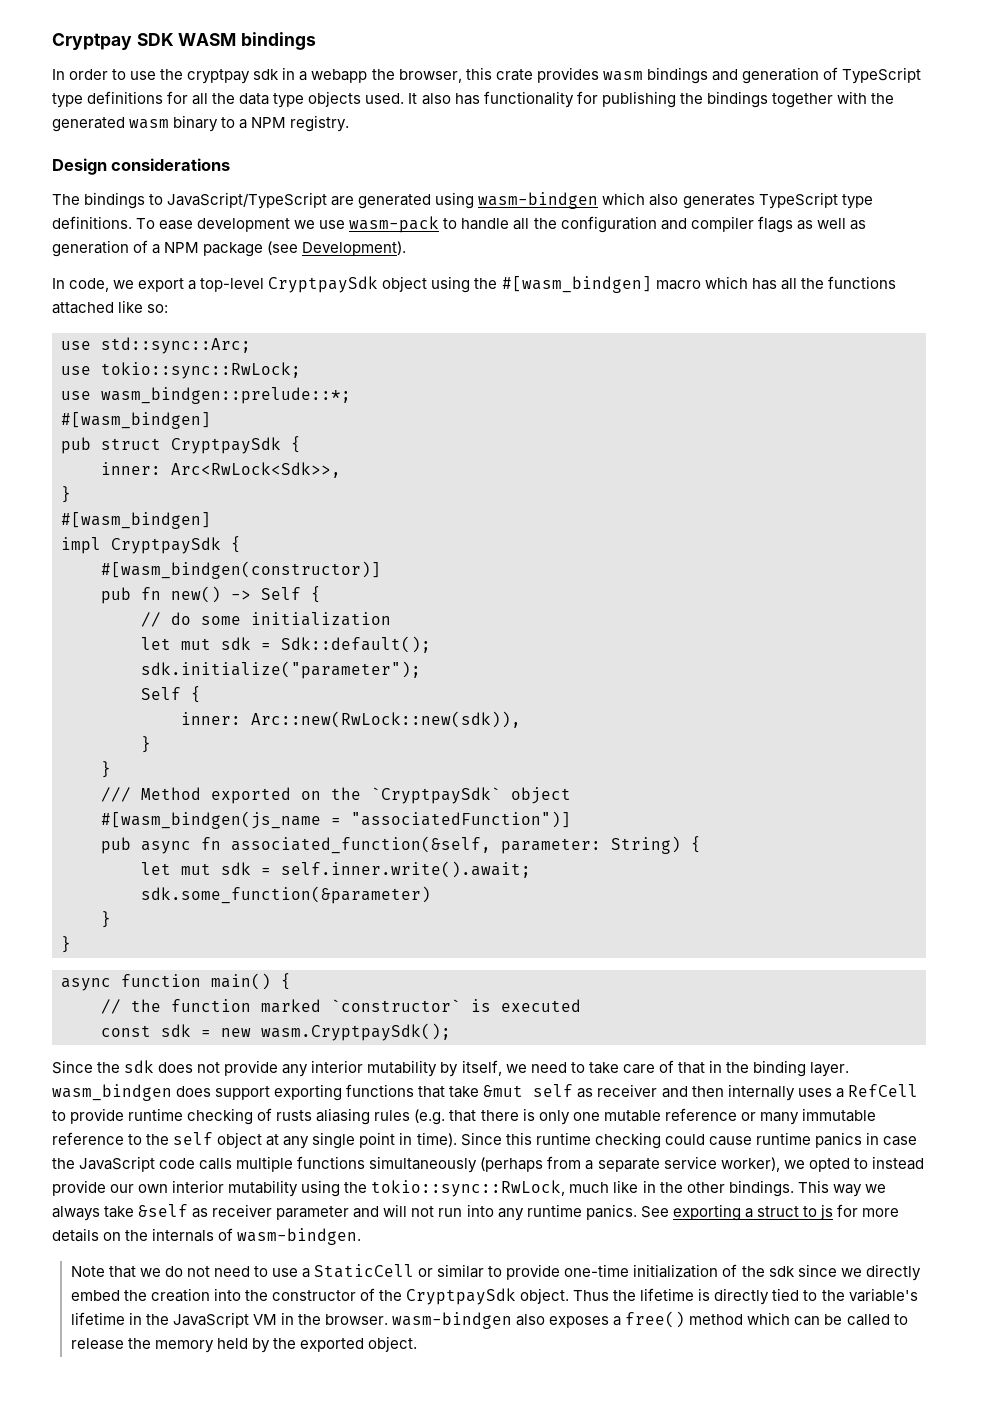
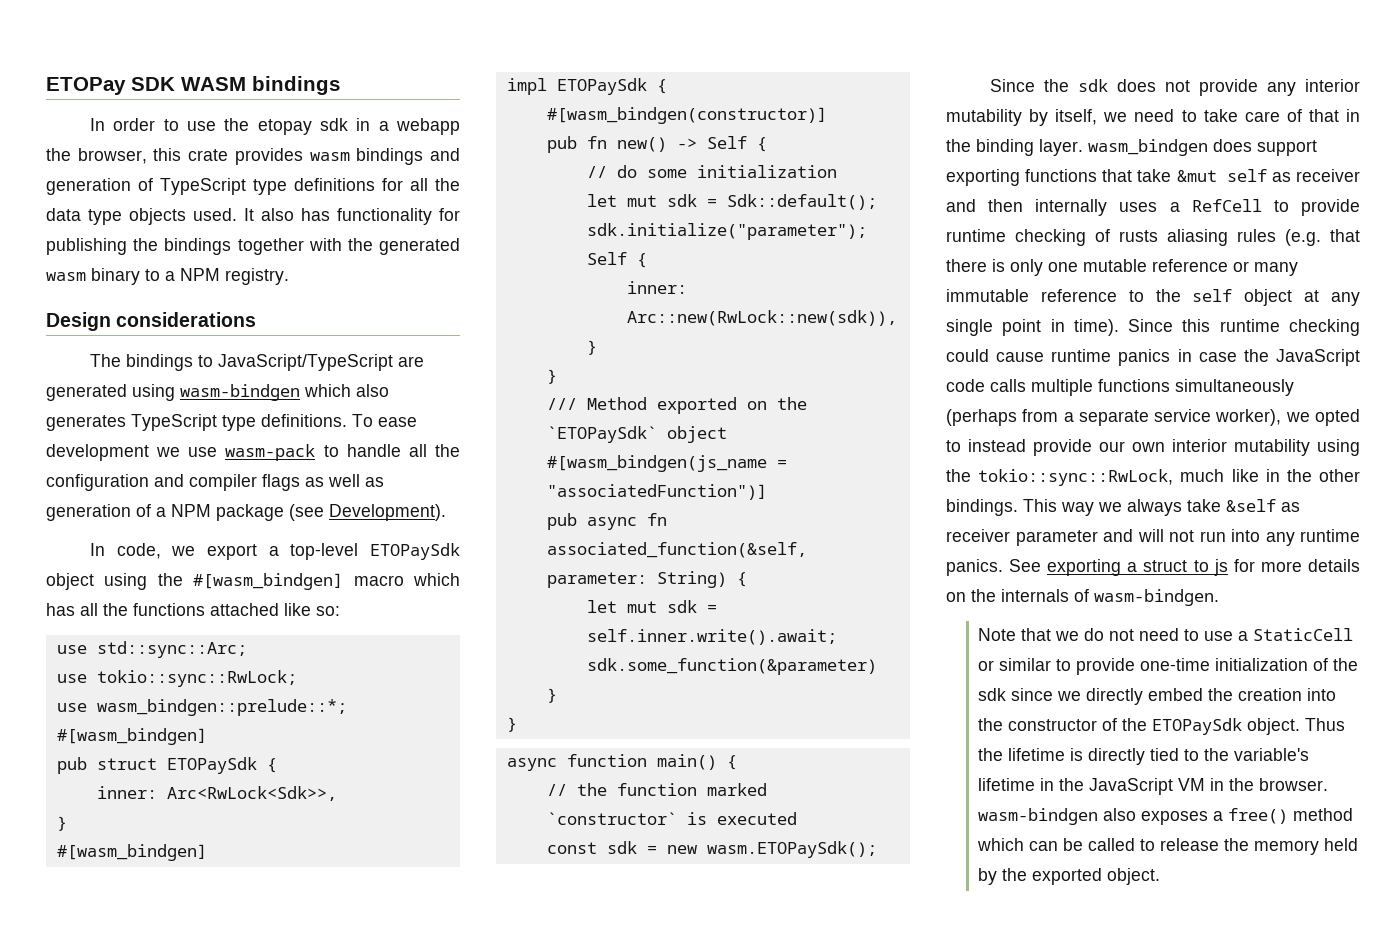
- Cryptpay SDK WASM bindings
+ ETOPay SDK WASM bindings
- In order to use the cryptpay sdk in a webapp the browser, this crate provides wasm bindings and generation of TypeScript type definitions for all the data type objects used.
+ In order to use the etopay sdk in a webapp the browser, this crate provides wasm bindings and generation of TypeScript type definitions for all the data type objects used.
- In code, we export a top-level CryptpaySdk object using the #[wasm_bindgen] macro which has all the functions attached like so:
+ In code, we export a top-level ETOPaySdk object using the #[wasm_bindgen] macro which has all the functions attached like so:
- pub struct CryptpaySdk {
+ pub struct ETOPaySdk {
- impl CryptpaySdk {
+ impl ETOPaySdk {
- /// Method exported on the `CryptpaySdk` object
+ /// Method exported on the `ETOPaySdk` object
- const sdk = new wasm.CryptpaySdk();
+ const sdk = new wasm.ETOPaySdk();
- Note that we do not need to use a StaticCell or similar to provide one-time initialization of the sdk since we directly embed the creation into the constructor of the CryptpaySdk object.
+ Note that we do not need to use a StaticCell or similar to provide one-time initialization of the sdk since we directly embed the creation into the constructor of the ETOPaySdk object.

